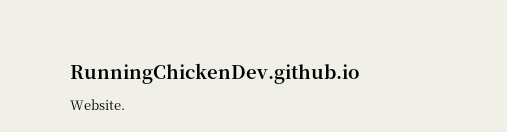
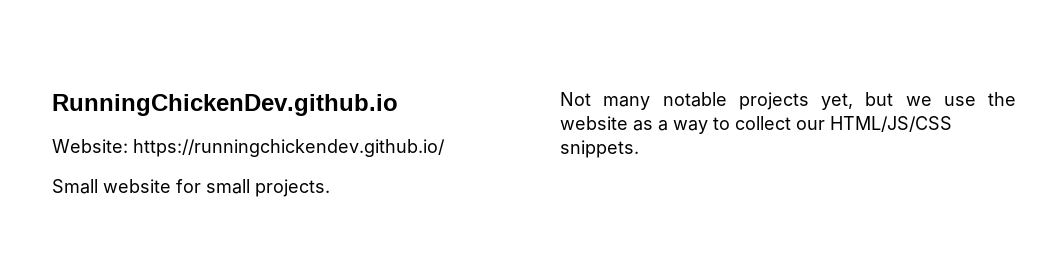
- Website.
+ Website: https://runningchickendev.github.io/
+ Small website for small projects.
+ Not many notable projects yet, but we use the website as a way to collect our HTML/JS/CSS snippets.

